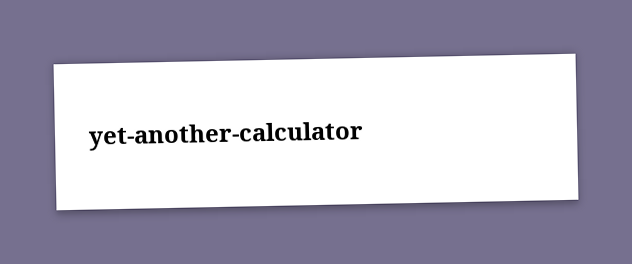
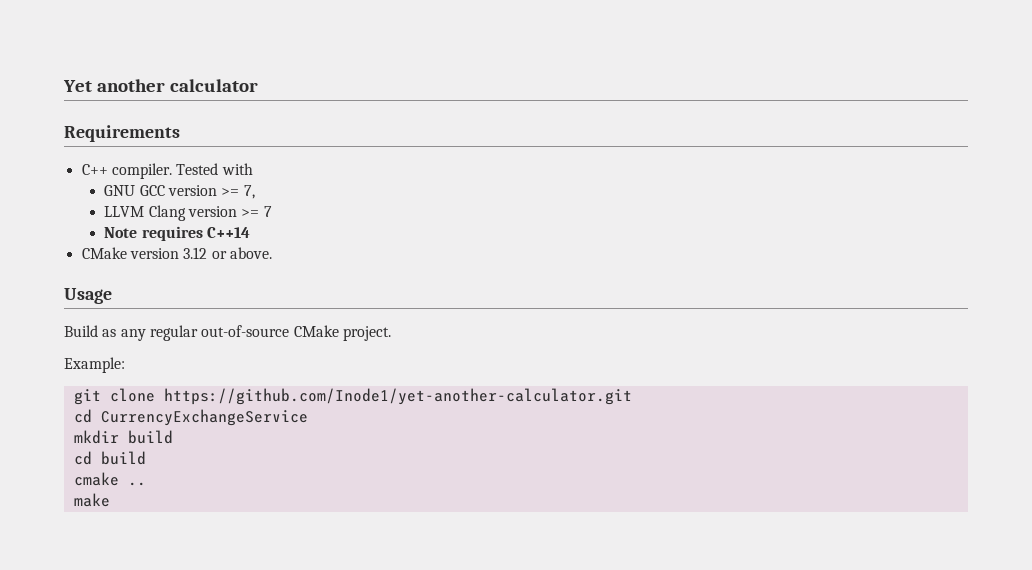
- yet-another-calculator
+ Yet another calculator
+ Requirements
+ C++ compiler. Tested with
+ GNU GCC version >= 7,
+ LLVM Clang version >= 7
+ Note requires C++14
+ CMake version 3.12 or above.
+ Usage
+ Build as any regular out-of-source CMake project.
+ Example:
+ git clone https://github.com/Inode1/yet-another-calculator.git
+ cd CurrencyExchangeService
+ mkdir build
+ cd build
+ cmake ..
+ make

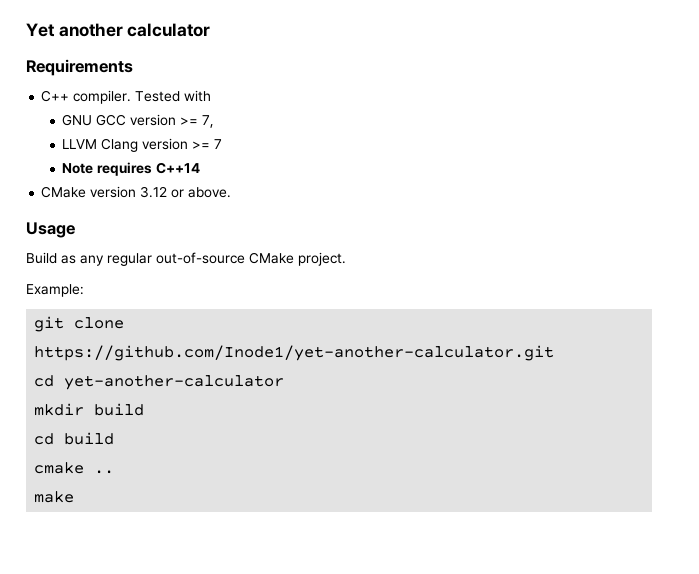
- cd CurrencyExchangeService
+ cd yet-another-calculator

